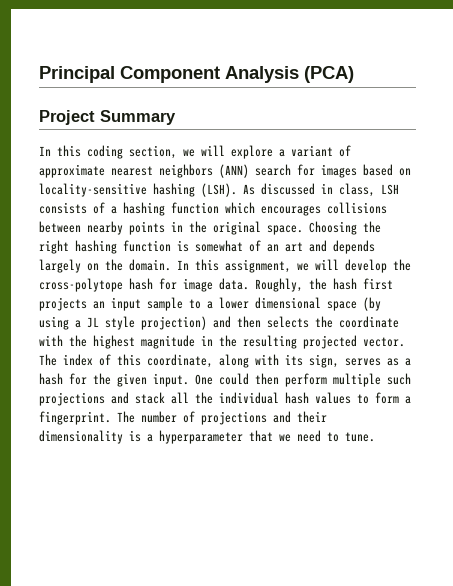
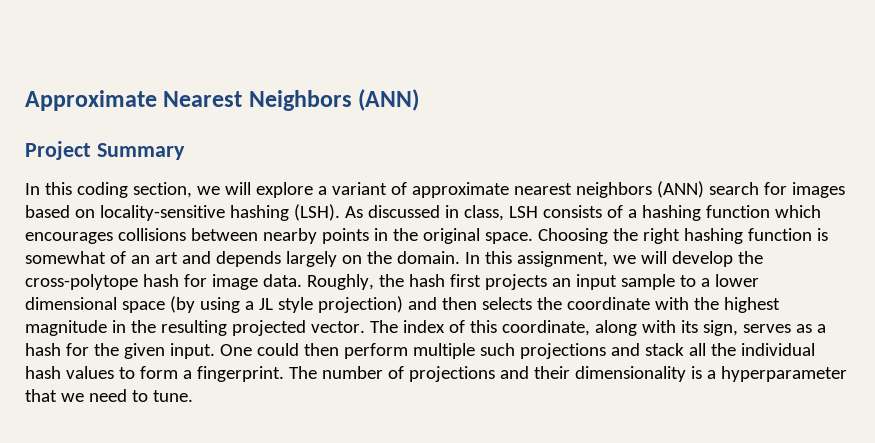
- Principal Component Analysis (PCA)
+ Approximate Nearest Neighbors (ANN)

